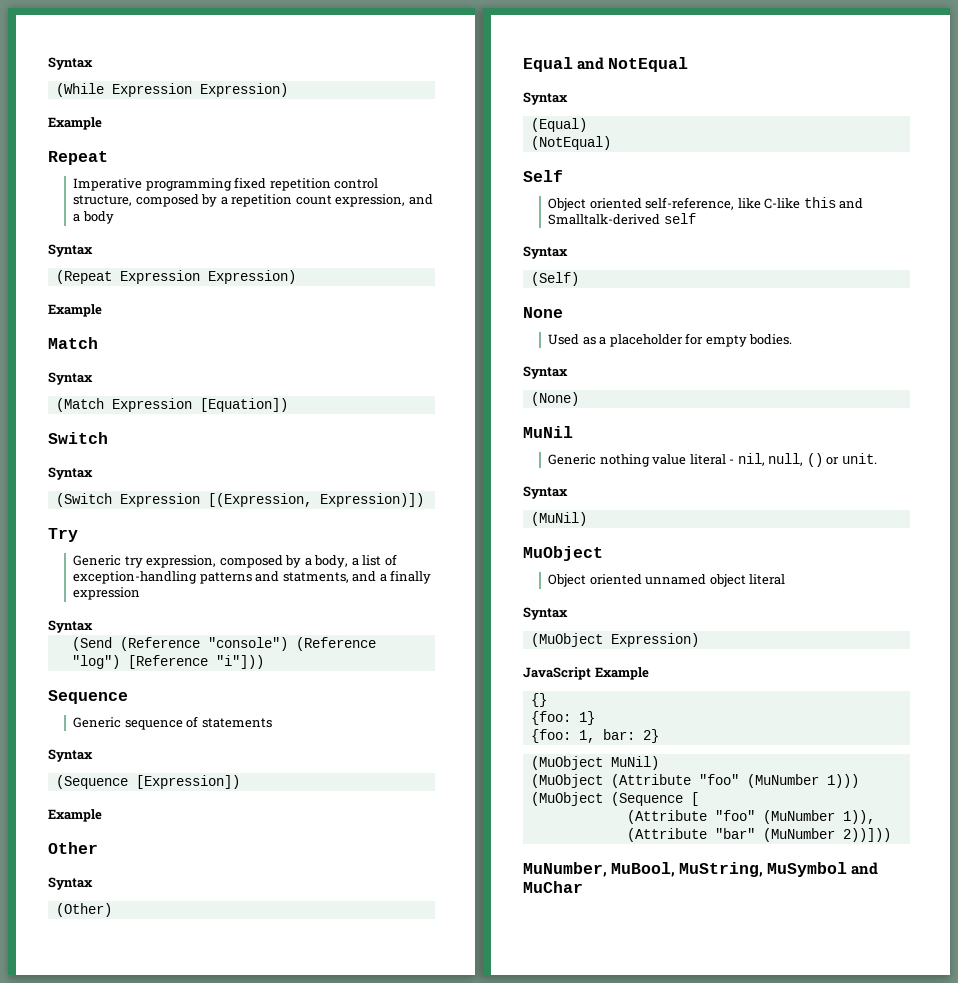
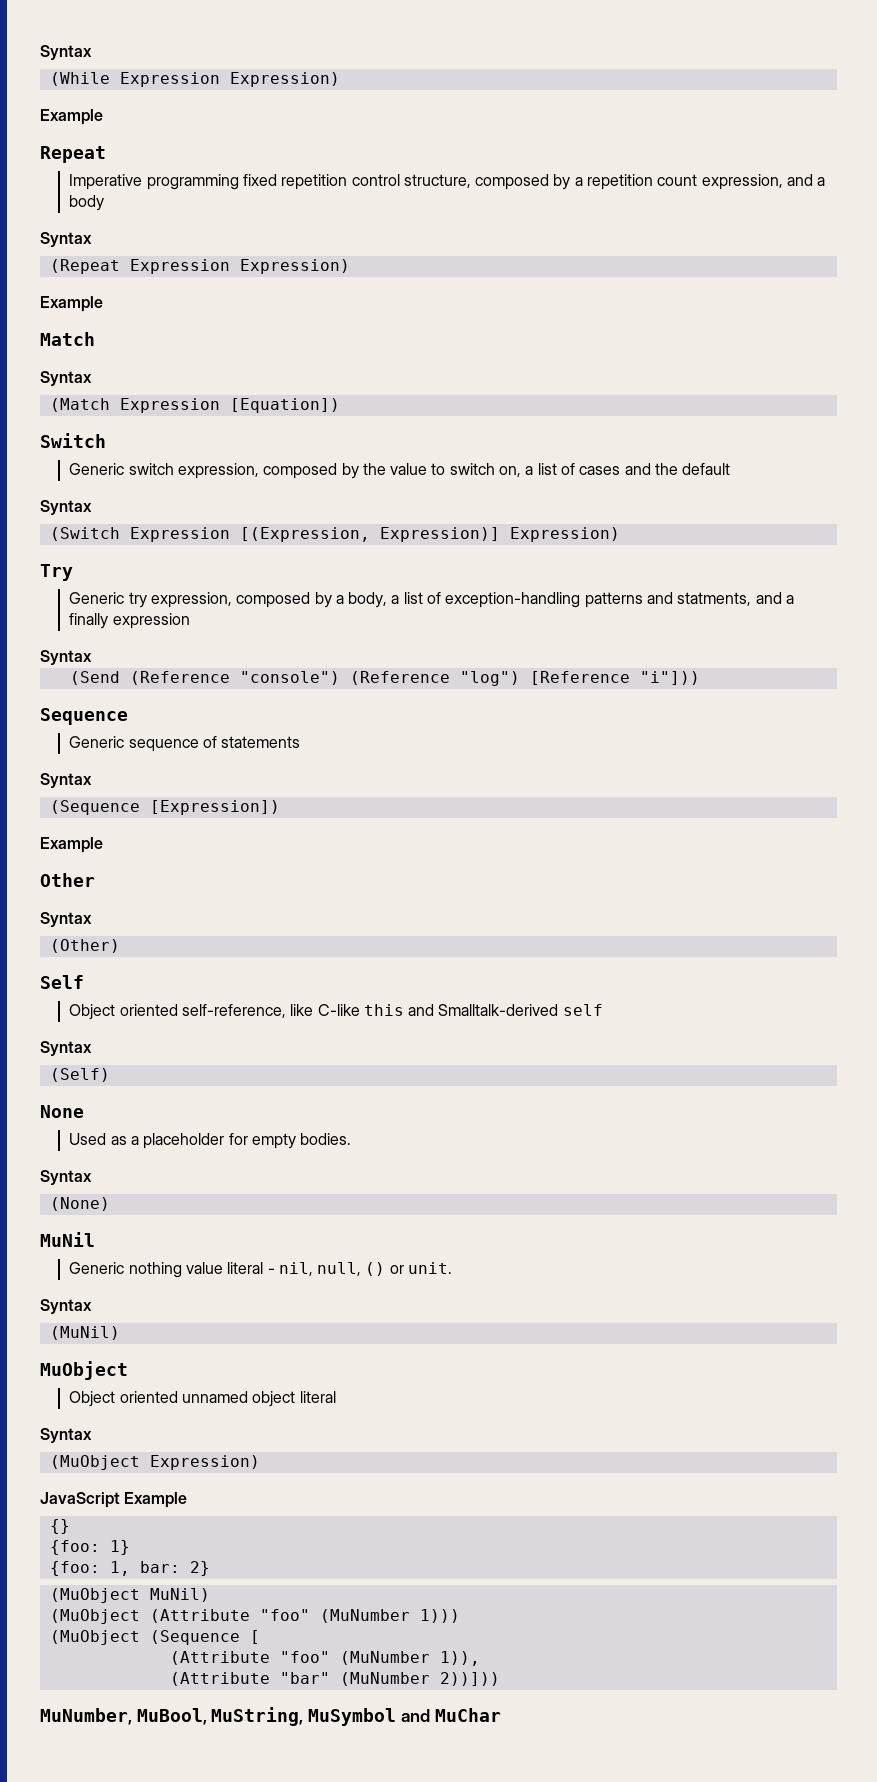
+ Generic switch expression, composed by the value to switch on, a list of cases and the default
- (Switch Expression [(Expression, Expression)])
+ (Switch Expression [(Expression, Expression)] Expression)
- Equal and NotEqual
- Syntax
- (Equal)
- (NotEqual)

